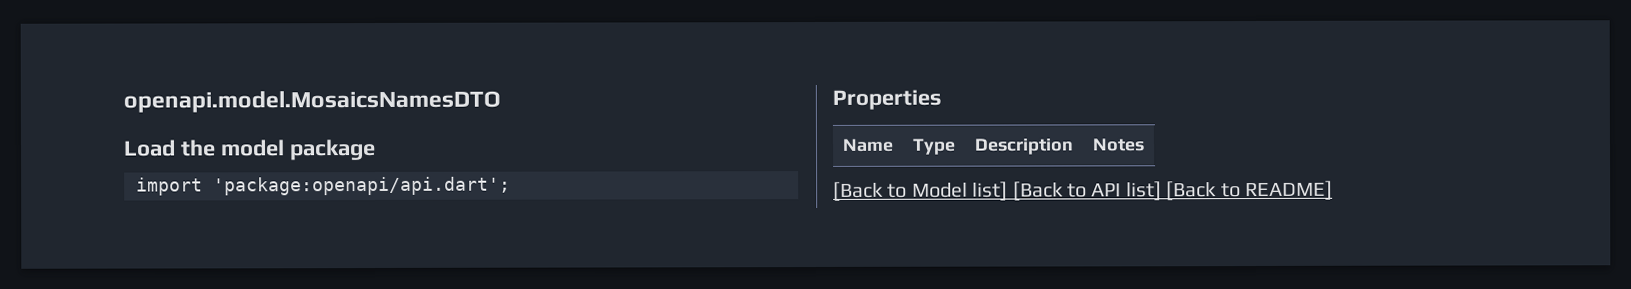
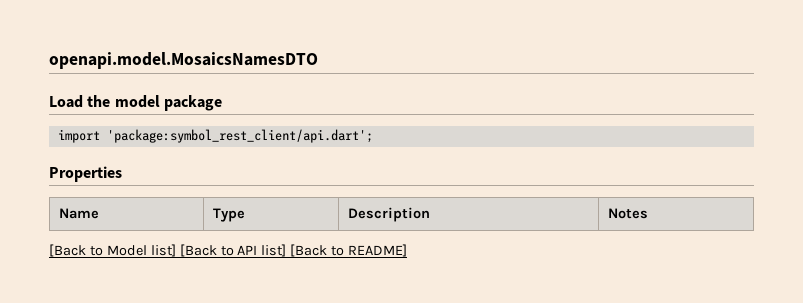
- import 'package:openapi/api.dart';
+ import 'package:symbol_rest_client/api.dart';

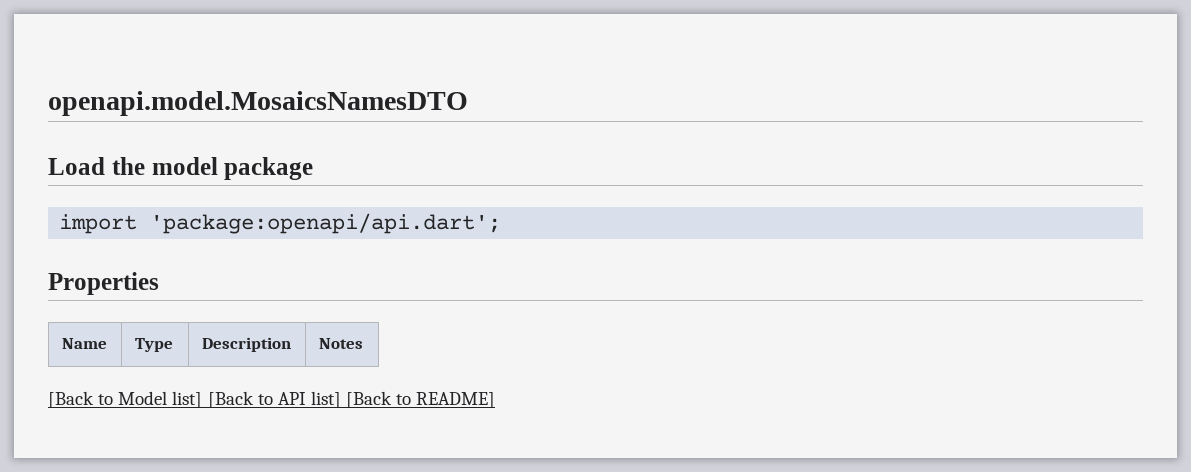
- import 'package:symbol_rest_client/api.dart';
+ import 'package:openapi/api.dart';

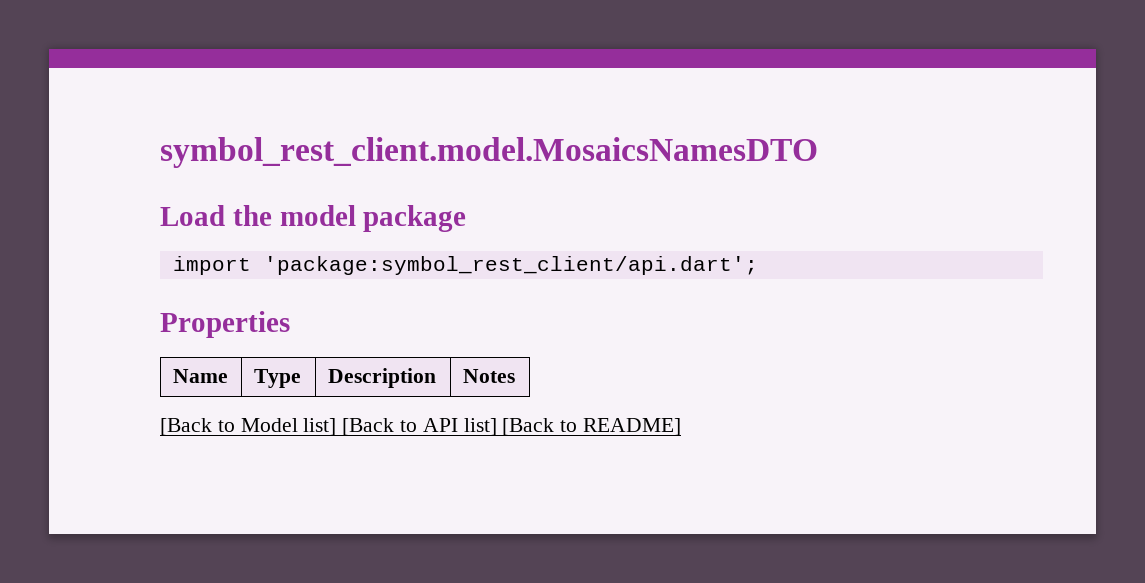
- openapi.model.MosaicsNamesDTO
+ symbol_rest_client.model.MosaicsNamesDTO
- import 'package:openapi/api.dart';
+ import 'package:symbol_rest_client/api.dart';

